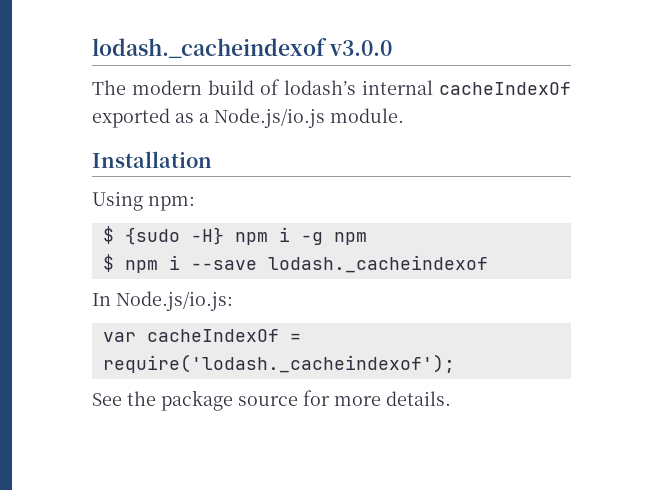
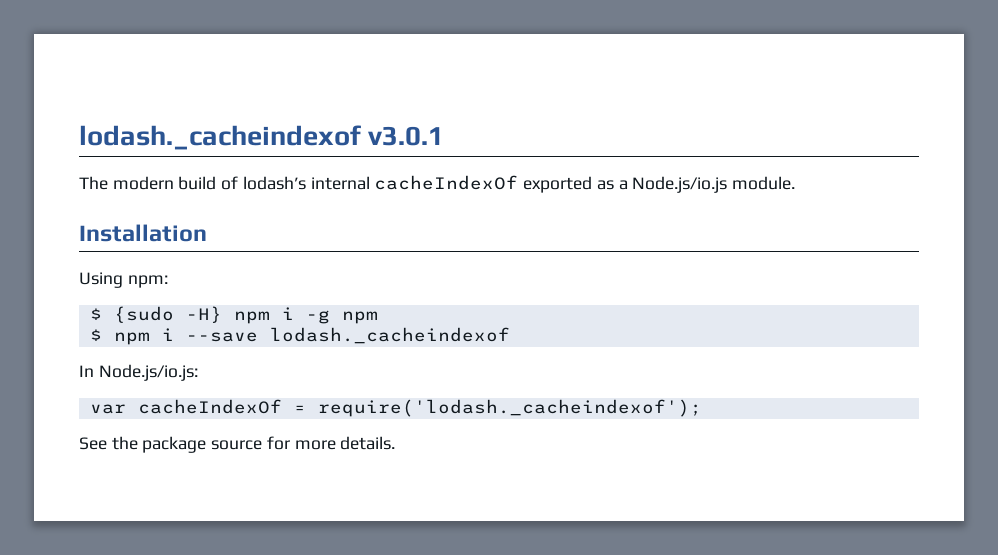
- lodash._cacheindexof v3.0.0
+ lodash._cacheindexof v3.0.1

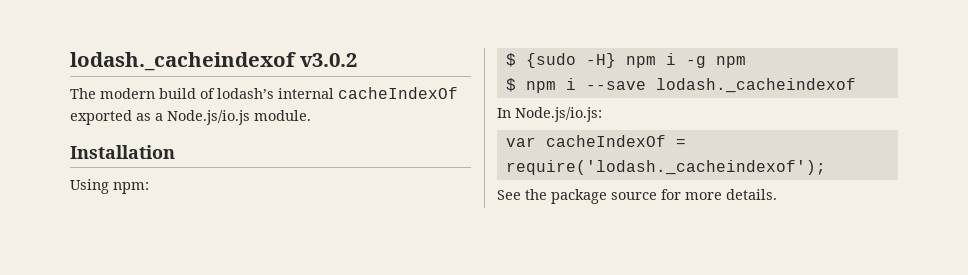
- lodash._cacheindexof v3.0.1
+ lodash._cacheindexof v3.0.2

